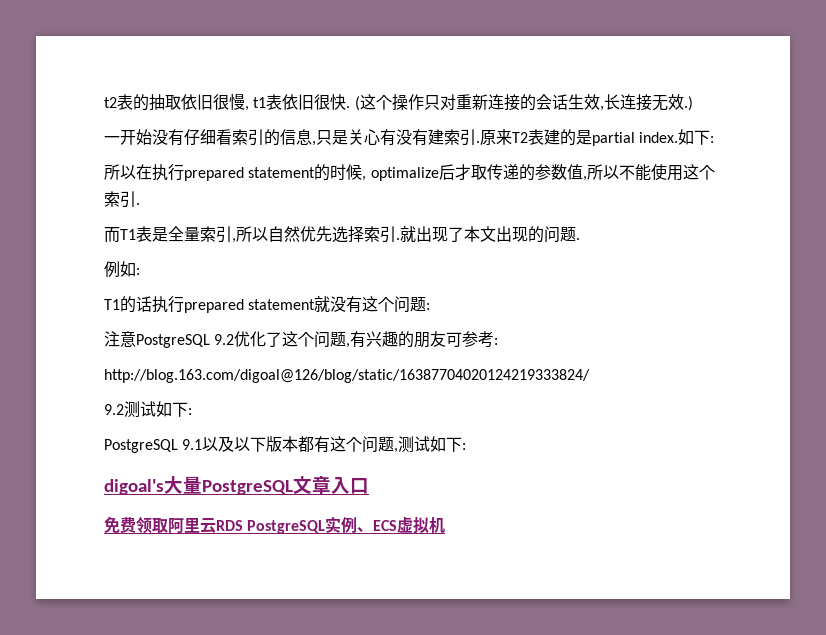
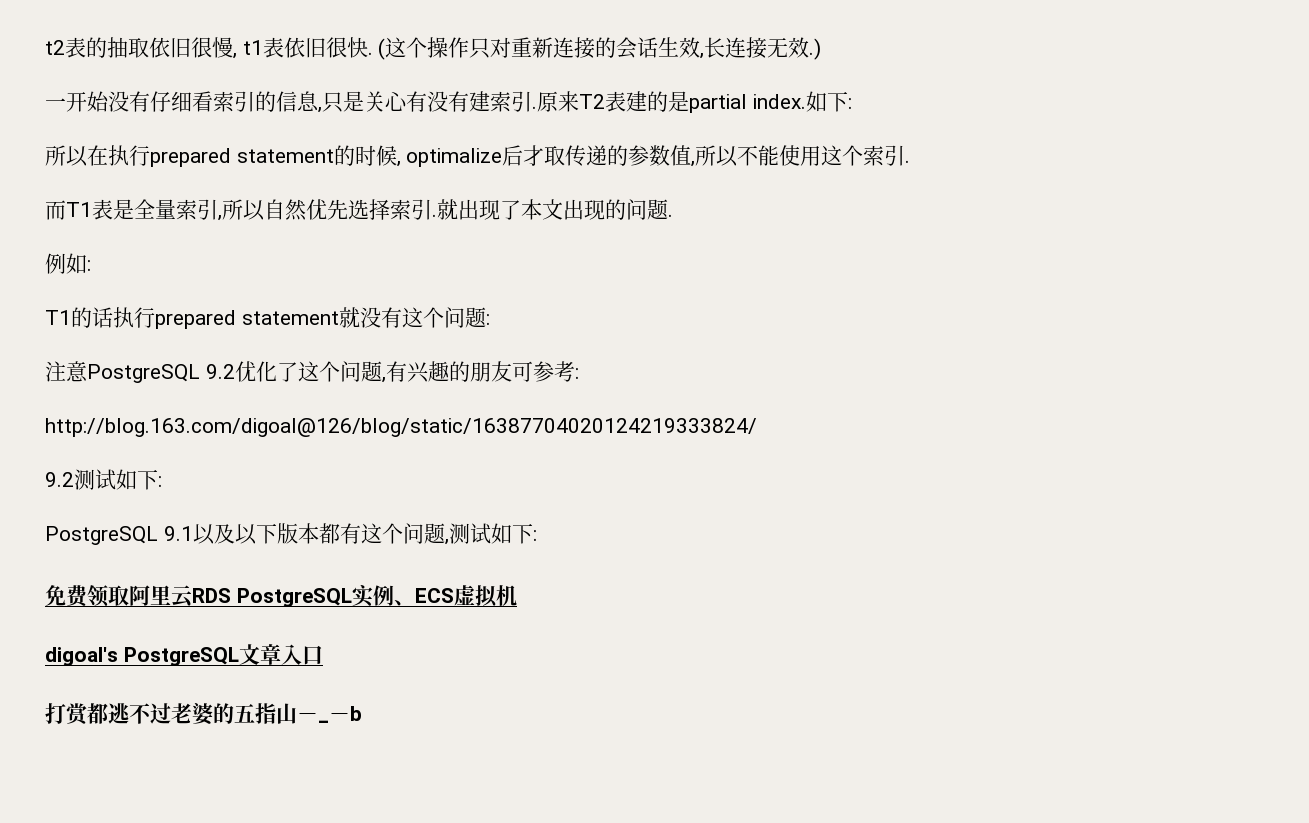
- digoal's大量PostgreSQL文章入口
+ digoal's PostgreSQL文章入口
+ 打赏都逃不过老婆的五指山－_－b

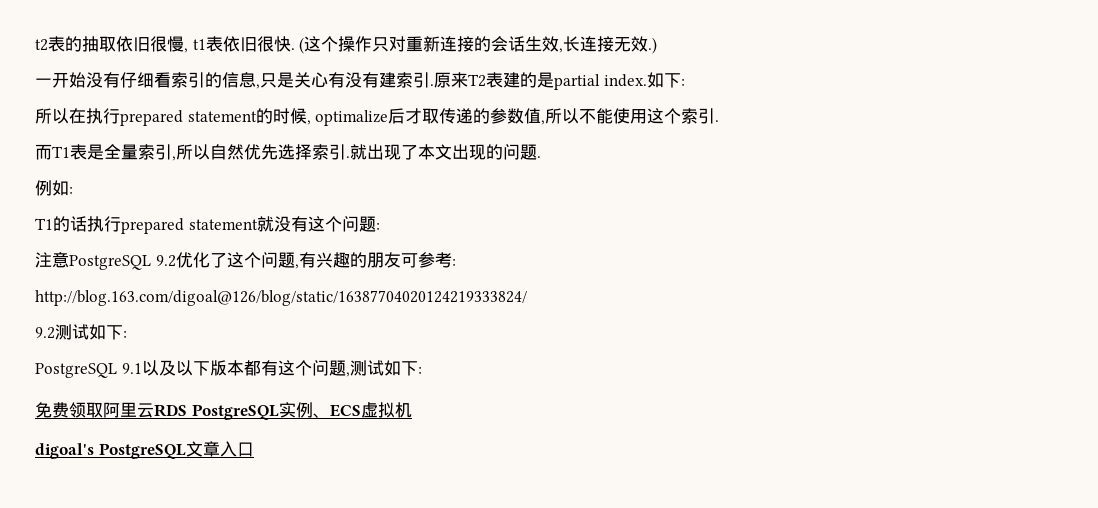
- 打赏都逃不过老婆的五指山－_－b

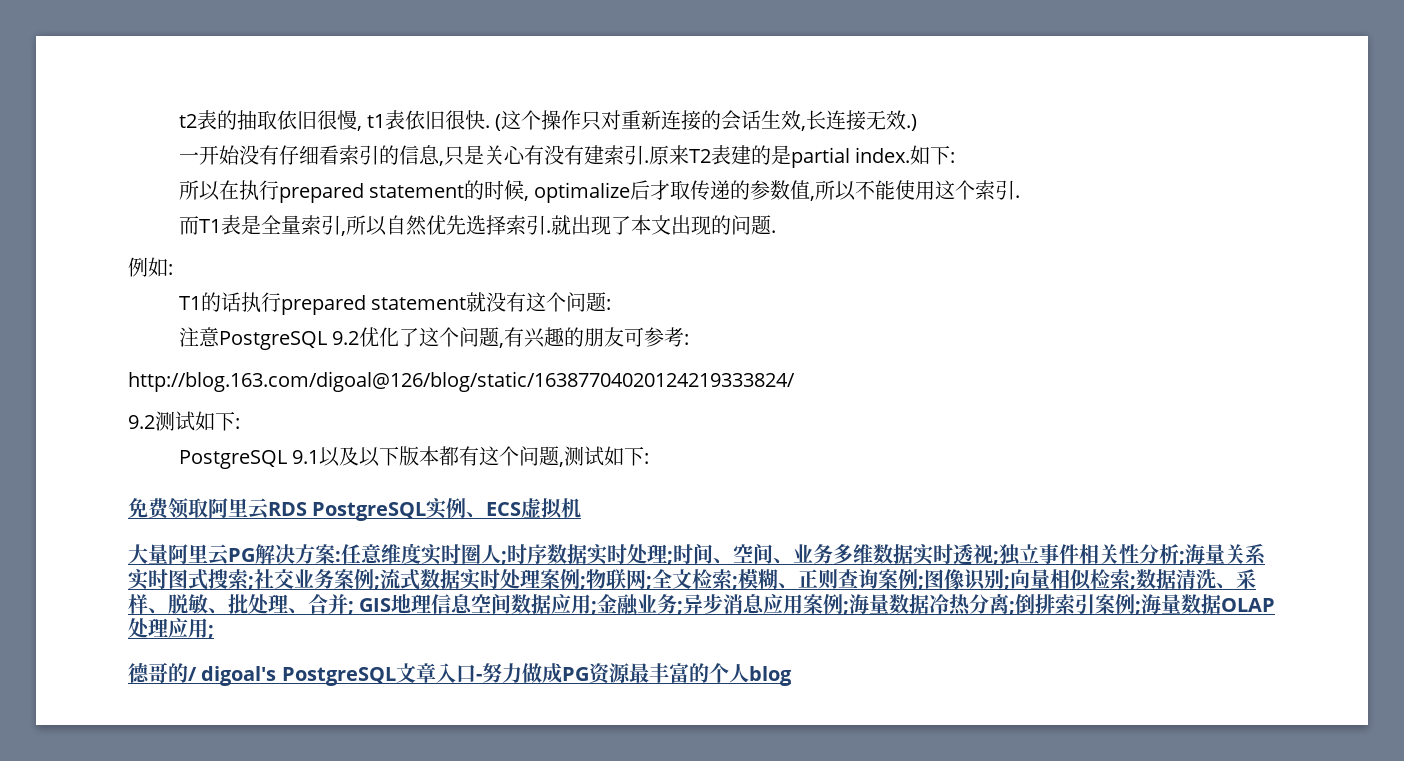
- digoal's PostgreSQL文章入口
+ 大量阿里云PG解决方案:任意维度实时圈人;时序数据实时处理;时间、空间、业务多维数据实时透视;独立事件相关性分析;海量关系实时图式搜索;社交业务案例;流式数据实时处理案例;物联网;全文检索;模糊、正则查询案例;图像识别;向量相似检索;数据清洗、采样、脱敏、批处理、合并; GIS地理信息空间数据应用;金融业务;异步消息应用案例;海量数据冷热分离;倒排索引案例;海量数据OLAP处理应用;
+ 德哥的/ digoal's PostgreSQL文章入口-努力做成PG资源最丰富的个人blog

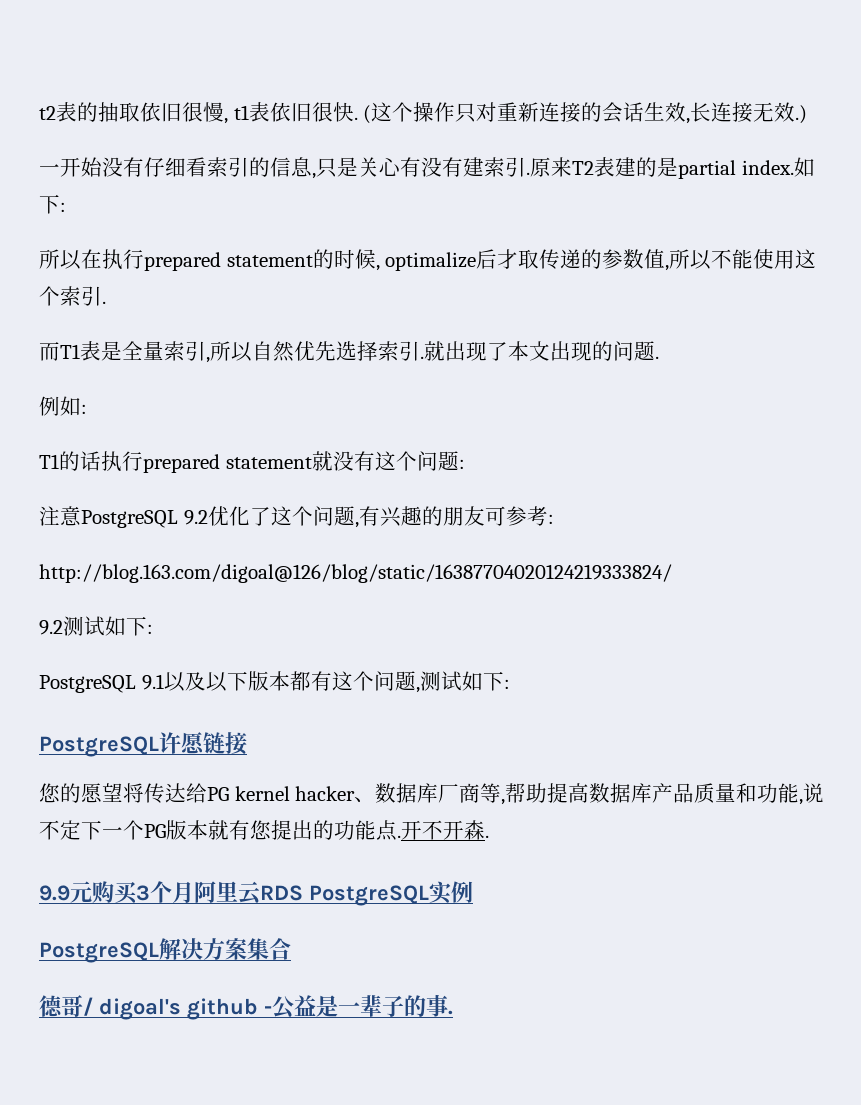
- 免费领取阿里云RDS PostgreSQL实例、ECS虚拟机
- 大量阿里云PG解决方案:任意维度实时圈人;时序数据实时处理;时间、空间、业务多维数据实时透视;独立事件相关性分析;海量关系实时图式搜索;社交业务案例;流式数据实时处理案例;物联网;全文检索;模糊、正则查询案例;图像识别;向量相似检索;数据清洗、采样、脱敏、批处理、合并; GIS地理信息空间数据应用;金融业务;异步消息应用案例;海量数据冷热分离;倒排索引案例;海量数据OLAP处理应用;
+ PostgreSQL许愿链接
+ 您的愿望将传达给PG kernel hacker、数据库厂商等,帮助提高数据库产品质量和功能,说不定下一个PG版本就有您提出的功能点.开不开森.
+ 9.9元购买3个月阿里云RDS PostgreSQL实例
+ PostgreSQL解决方案集合
- 德哥的/ digoal's PostgreSQL文章入口-努力做成PG资源最丰富的个人blog
+ 德哥/ digoal's github -公益是一辈子的事.

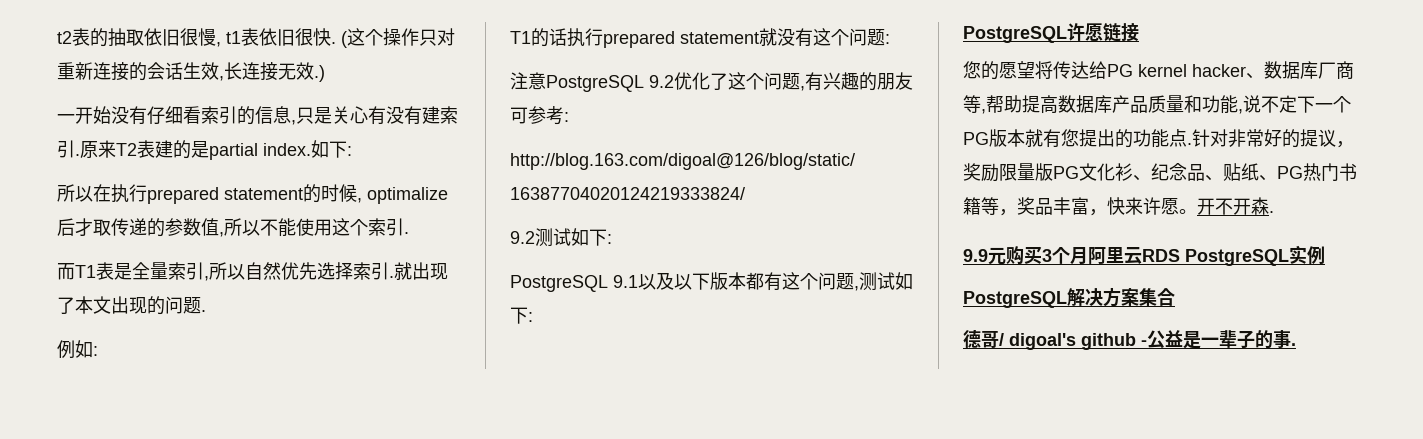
+ 针对非常好的提议，奖励限量版PG文化衫、纪念品、贴纸、PG热门书籍等，奖品丰富，快来许愿。

